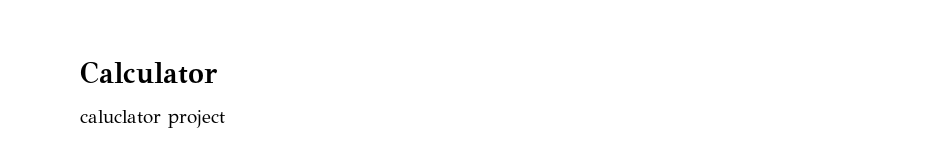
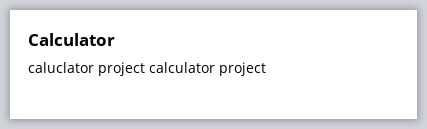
- caluclator project
+ caluclator project calculator project

